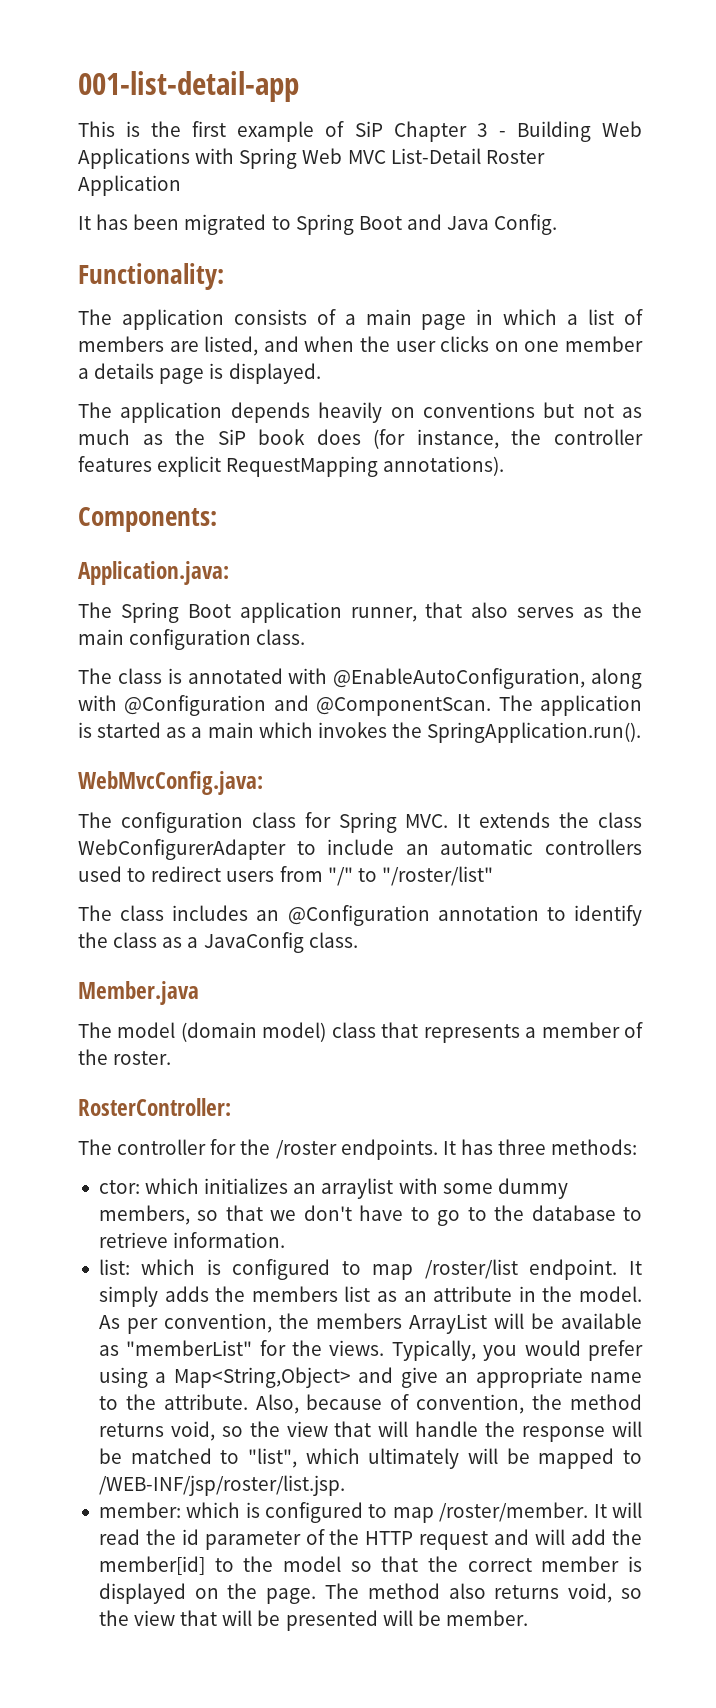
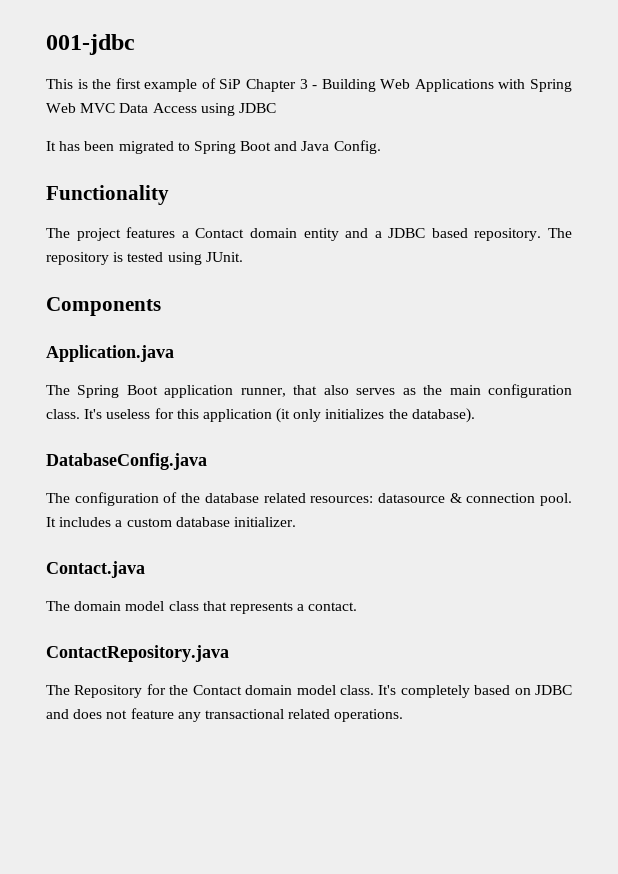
- 001-list-detail-app
+ 001-jdbc
- This is the first example of SiP Chapter 3 - Building Web Applications with Spring Web MVC List-Detail Roster Application
+ This is the first example of SiP Chapter 3 - Building Web Applications with Spring Web MVC Data Access using JDBC
- Functionality:
- The application consists of a main page in which a list of members are listed, and when the user clicks on one member a details page is displayed.
- The application depends heavily on conventions but not as much as the SiP book does (for instance, the controller features explicit RequestMapping annotations).
- Components:
- Application.java:
+ Functionality
+ The project features a Contact domain entity and a JDBC based repository. The repository is tested using JUnit.
+ Components
+ Application.java
- The Spring Boot application runner, that also serves as the main configuration class.
- The class is annotated with @EnableAutoConfiguration, along with @Configuration and @ComponentScan. The application is started as a main which invokes the SpringApplication.run().
- WebMvcConfig.java:
- The configuration class for Spring MVC. It extends the class WebConfigurerAdapter to include an automatic controllers used to redirect users from "/" to "/roster/list"
- The class includes an @Configuration annotation to identify the class as a JavaConfig class.
- Member.java
- The model (domain model) class that represents a member of the roster.
- RosterController:
- The controller for the /roster endpoints. It has three methods:
- ctor: which initializes an arraylist with some dummy members, so that we don't have to go to the database to retrieve information.
- list: which is configured to map /roster/list endpoint. It simply adds the members list as an attribute in the model. As per convention, the members ArrayList will be available as "memberList" for the views. Typically, you would prefer using a Map<String,Object> and give an appropriate name to the attribute. Also, because of convention, the method returns void, so the view that will handle the response will be matched to "list", which ultimately will be mapped to /WEB-INF/jsp/roster/list.jsp.
- member: which is configured to map /roster/member. It will read the id parameter of the HTTP request and will add the member[id] to the model so that the correct member is displayed on the page. The method also returns void, so the view that will be presented will be member.
+ The Spring Boot application runner, that also serves as the main configuration class. It's useless for this application (it only initializes the database).
+ DatabaseConfig.java
+ The configuration of the database related resources: datasource & connection pool. It includes a custom database initializer.
+ Contact.java
+ The domain model class that represents a contact.
+ ContactRepository.java
+ The Repository for the Contact domain model class. It's completely based on JDBC and does not feature any transactional related operations.

